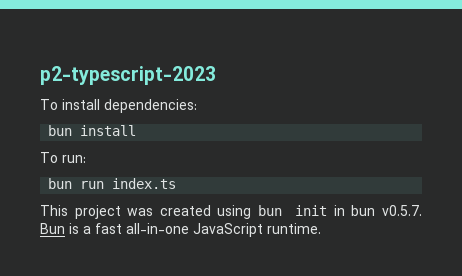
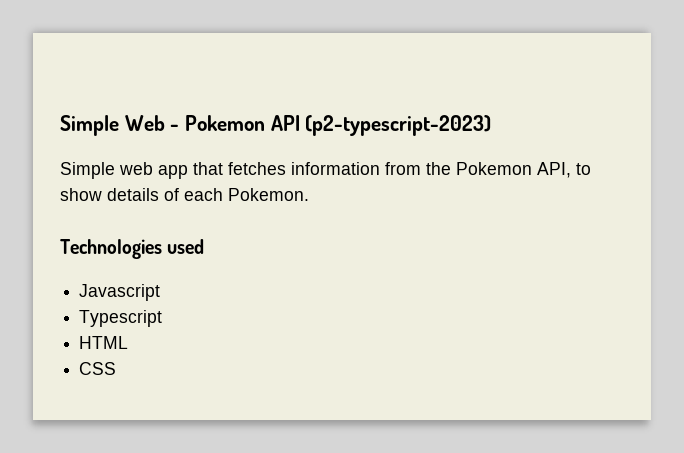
- p2-typescript-2023
- To install dependencies:
- bun install
- To run:
- bun run index.ts
- This project was created using bun init in bun v0.5.7. Bun is a fast all-in-one JavaScript runtime.
+ Simple Web - Pokemon API (p2-typescript-2023)
+ Simple web app that fetches information from the Pokemon API, to show details of each Pokemon.
+ Technologies used
+ Javascript
+ Typescript
+ HTML
+ CSS

